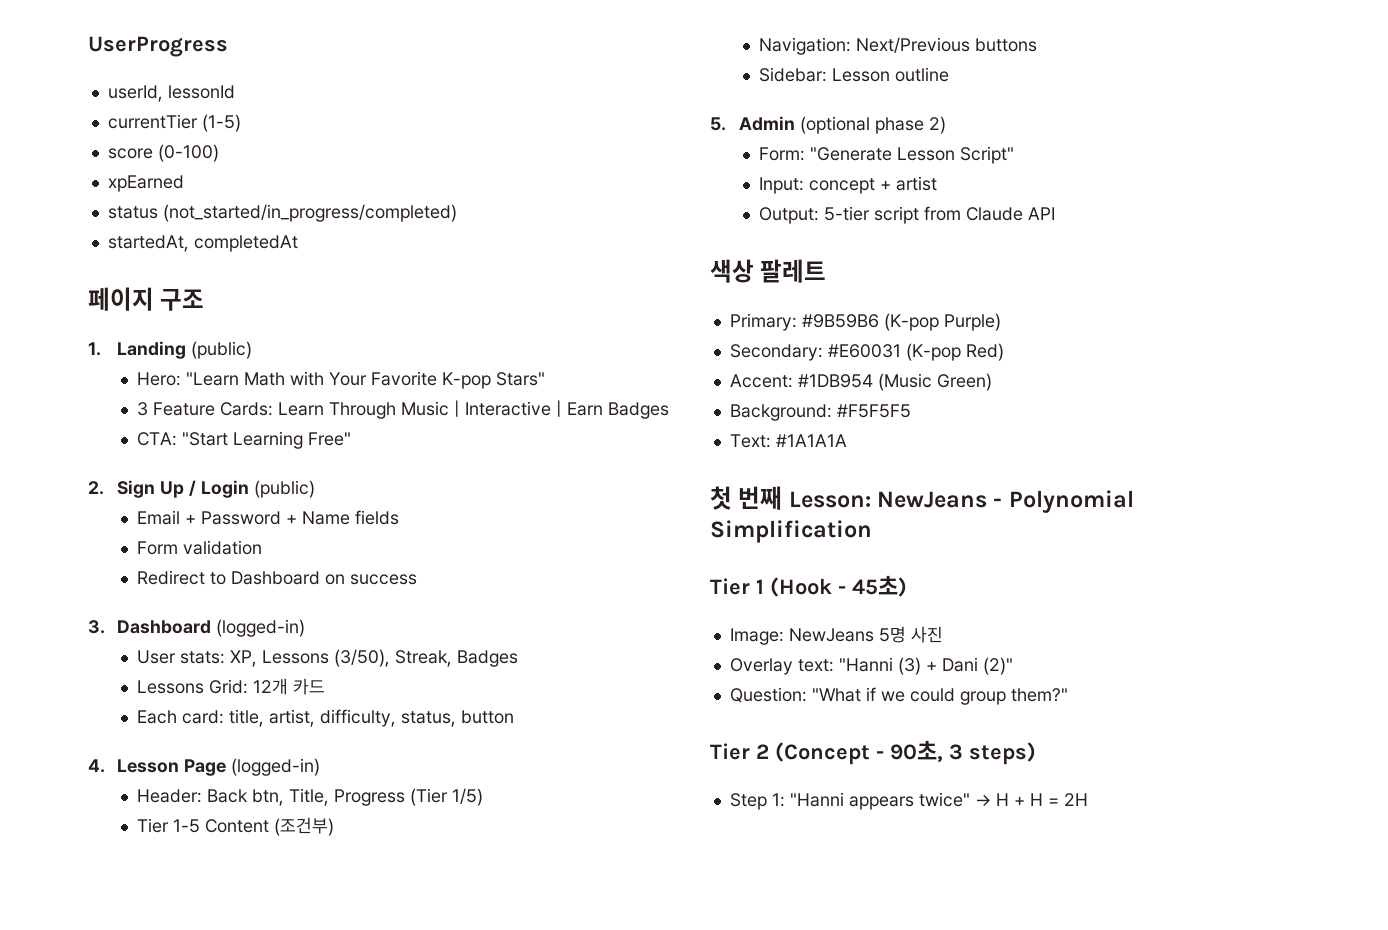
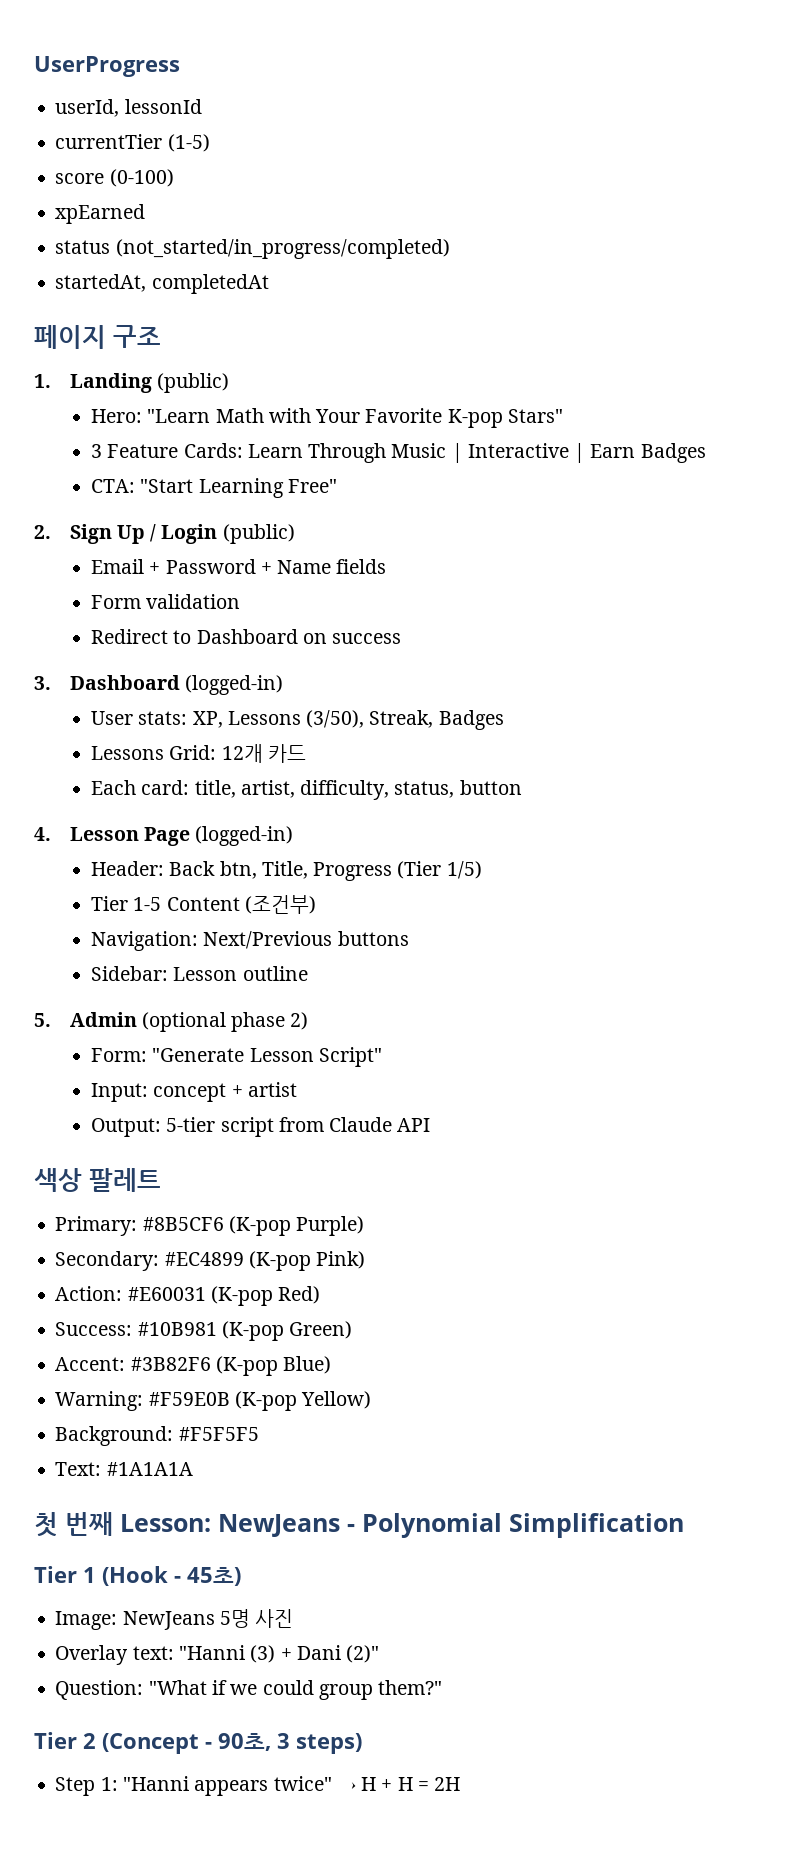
- Primary: #9B59B6 (K-pop Purple)
+ Primary: #8B5CF6 (K-pop Purple)
- Secondary: #E60031 (K-pop Red)
+ Secondary: #EC4899 (K-pop Pink)
+ Action: #E60031 (K-pop Red)
- Accent: #1DB954 (Music Green)
+ Success: #10B981 (K-pop Green)
+ Accent: #3B82F6 (K-pop Blue)
+ Warning: #F59E0B (K-pop Yellow)

